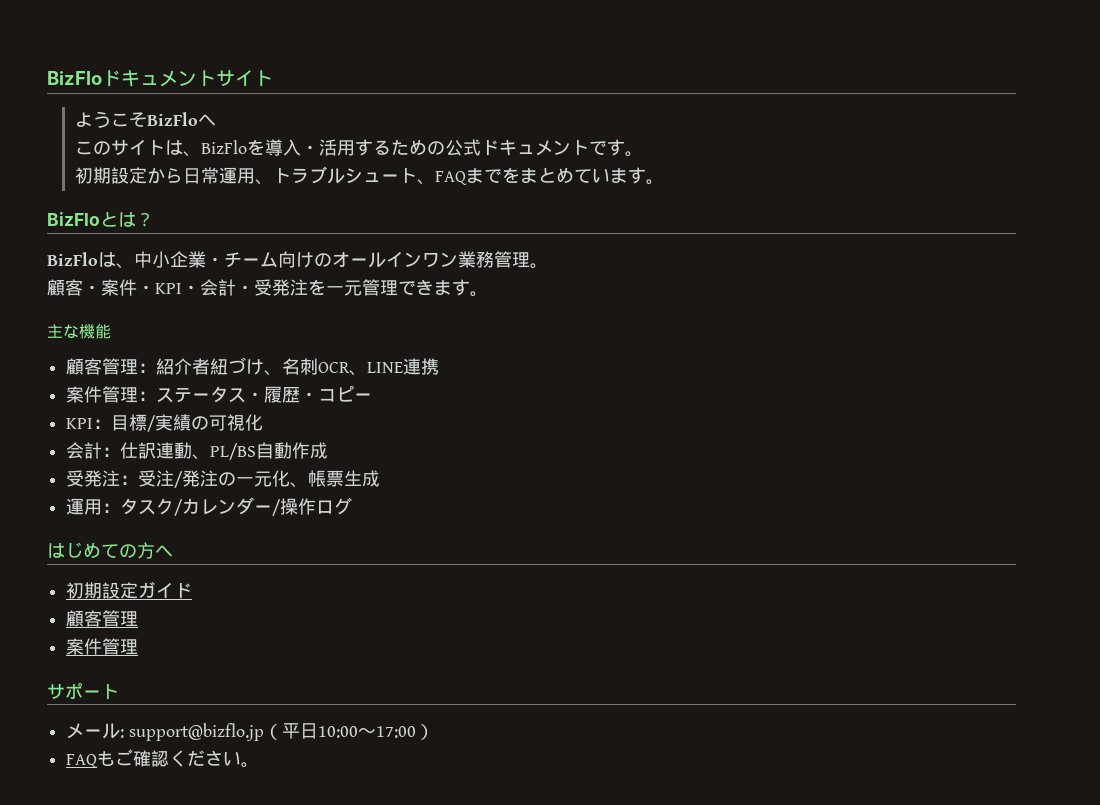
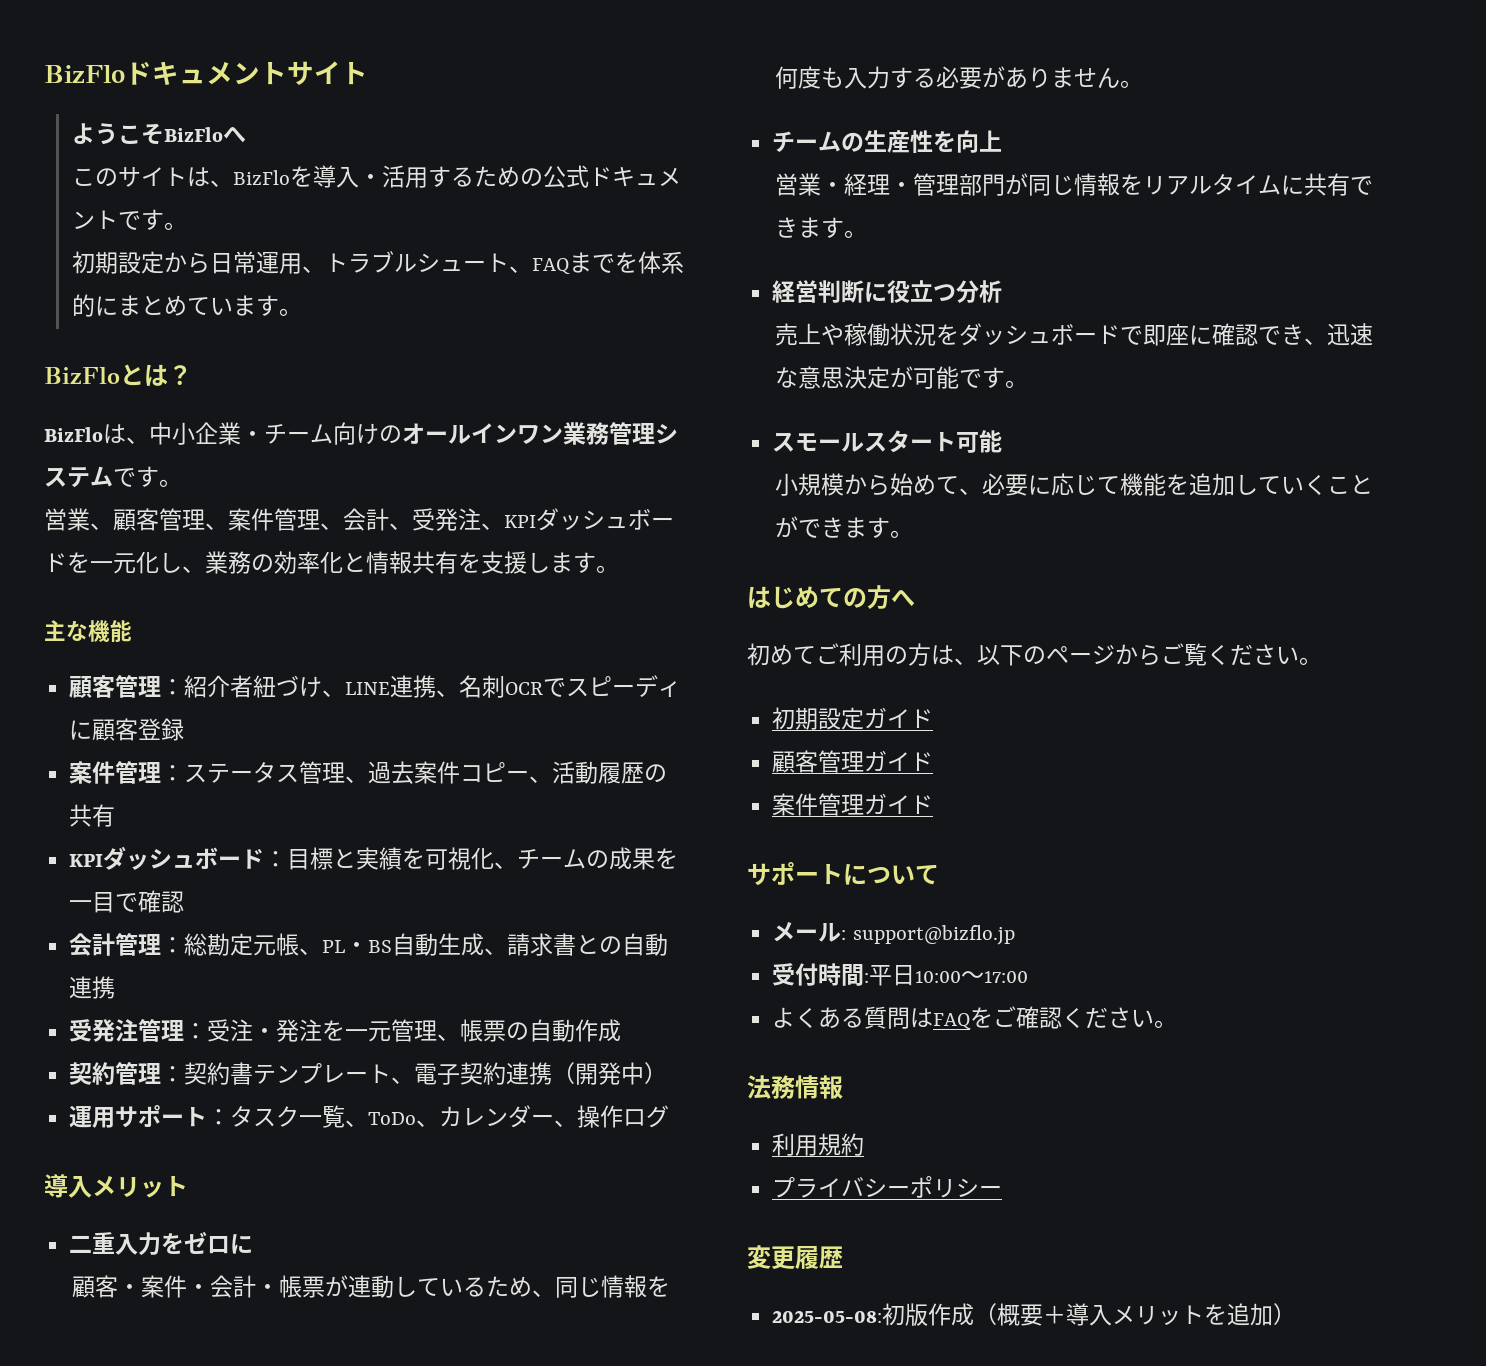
- 初期設定から日常運用、トラブルシュート、FAQまでをまとめています。
+ 初期設定から日常運用、トラブルシュート、FAQまでを体系的にまとめています。
- BizFloは、中小企業・チーム向けのオールインワン業務管理。
- 顧客・案件・KPI・会計・受発注を一元管理できます。
+ BizFloは、中小企業・チーム向けのオールインワン業務管理システムです。
+ 営業、顧客管理、案件管理、会計、受発注、KPIダッシュボードを一元化し、業務の効率化と情報共有を支援します。
- 顧客管理：紹介者紐づけ、名刺OCR、LINE連携
+ 顧客管理：紹介者紐づけ、LINE連携、名刺OCRでスピーディに顧客登録
- 案件管理：ステータス・履歴・コピー
- KPI：目標/実績の可視化
- 会計：仕訳連動、PL/BS自動作成
- 受発注：受注/発注の一元化、帳票生成
- 運用：タスク/カレンダー/操作ログ
+ 案件管理：ステータス管理、過去案件コピー、活動履歴の共有
+ KPIダッシュボード：目標と実績を可視化、チームの成果を一目で確認
+ 会計管理：総勘定元帳、PL・BS自動生成、請求書との自動連携
+ 受発注管理：受注・発注を一元管理、帳票の自動作成
+ 契約管理：契約書テンプレート、電子契約連携（開発中）
+ 運用サポート：タスク一覧、ToDo、カレンダー、操作ログ
+ 導入メリット
+ 二重入力をゼロに
+ 顧客・案件・会計・帳票が連動しているため、同じ情報を何度も入力する必要がありません。
+ チームの生産性を向上
+ 営業・経理・管理部門が同じ情報をリアルタイムに共有できます。
+ 経営判断に役立つ分析
+ 売上や稼働状況をダッシュボードで即座に確認でき、迅速な意思決定が可能です。
+ スモールスタート可能
+ 小規模から始めて、必要に応じて機能を追加していくことができます。
  はじめての方へ
+ 初めてご利用の方は、以下のページからご覧ください。
  初期設定ガイド
- 顧客管理
- 案件管理
- サポート
+ 顧客管理ガイド
+ 案件管理ガイド
+ サポートについて
- メール: support@bizflo.jp（平日10:00〜17:00）
- FAQもご確認ください。
+ メール: support@bizflo.jp
+ 受付時間:平日10:00〜17:00
+ よくある質問はFAQをご確認ください。
+ 法務情報
+ 利用規約
+ プライバシーポリシー
+ 変更履歴
+ 2025-05-08:初版作成（概要＋導入メリットを追加）

